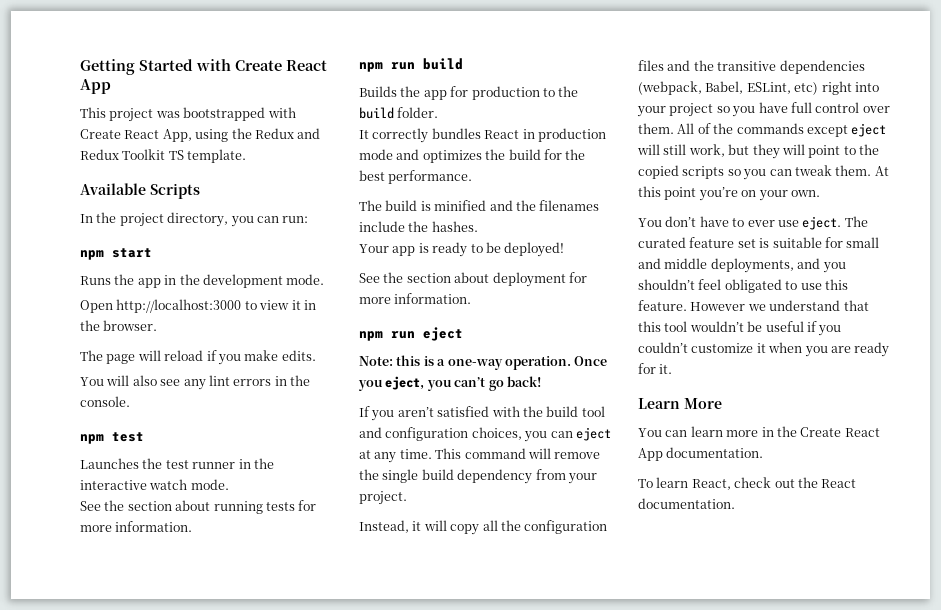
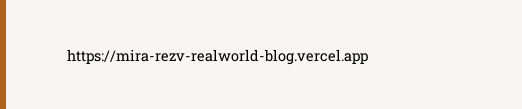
- Getting Started with Create React App
- This project was bootstrapped with Create React App, using the Redux and Redux Toolkit TS template.
- Available Scripts
- In the project directory, you can run:
- npm start
- Runs the app in the development mode.
- Open http://localhost:3000 to view it in the browser.
- The page will reload if you make edits.
- You will also see any lint errors in the console.
- npm test
- Launches the test runner in the interactive watch mode.
- See the section about running tests for more information.
- npm run build
- Builds the app for production to the build folder.
- It correctly bundles React in production mode and optimizes the build for the best performance.
- The build is minified and the filenames include the hashes.
- Your app is ready to be deployed!
- See the section about deployment for more information.
- npm run eject
- Note: this is a one-way operation. Once you eject, you can’t go back!
- If you aren’t satisfied with the build tool and configuration choices, you can eject at any time. This command will remove the single build dependency from your project.
- Instead, it will copy all the configuration files and the transitive dependencies (webpack, Babel, ESLint, etc) right into your project so you have full control over them. All of the commands except eject will still work, but they will point to the copied scripts so you can tweak them. At this point you’re on your own.
- You don’t have to ever use eject. The curated feature set is suitable for small and middle deployments, and you shouldn’t feel obligated to use this feature. However we understand that this tool wouldn’t be useful if you couldn’t customize it when you are ready for it.
- Learn More
- You can learn more in the Create React App documentation.
- To learn React, check out the React documentation.
+ https://mira-rezv-realworld-blog.vercel.app

